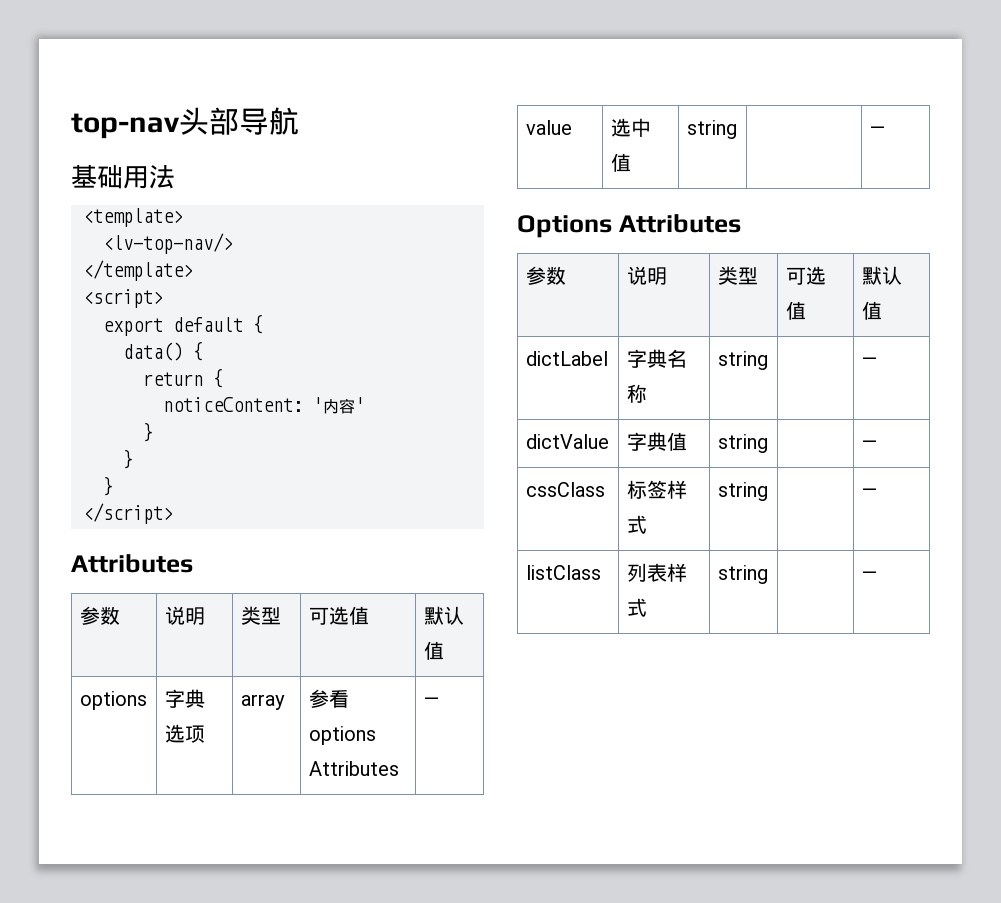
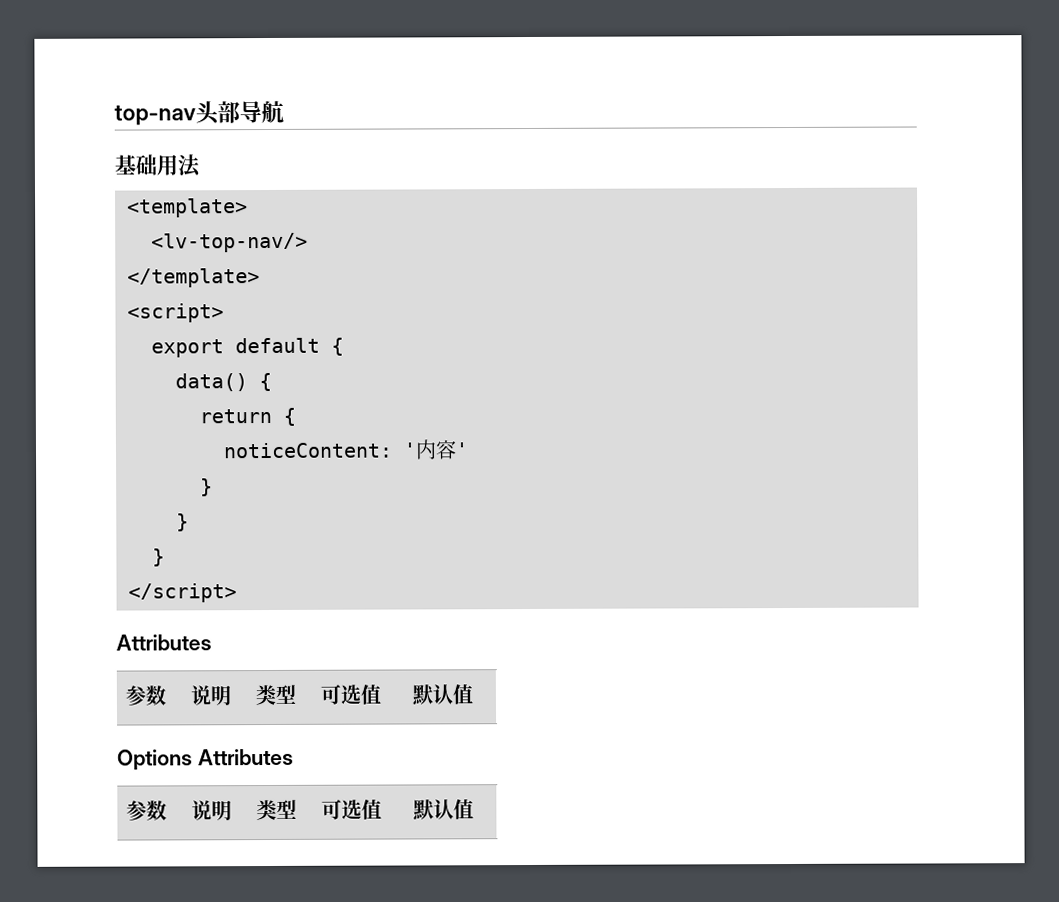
- options | 字典选项 | array | 参看options Attributes | —
- value | 选中值 | string | | —
- dictLabel | 字典名称 | string | | —
- dictValue | 字典值 | string | | —
- cssClass | 标签样式 | string | | —
- listClass | 列表样式 | string | | —

